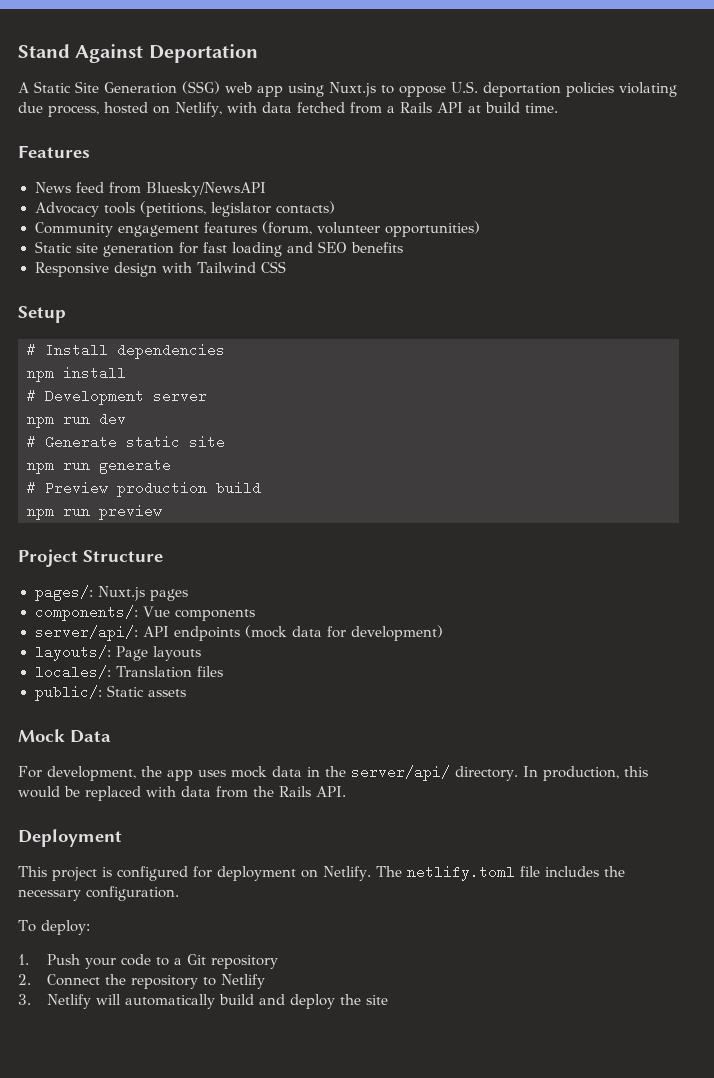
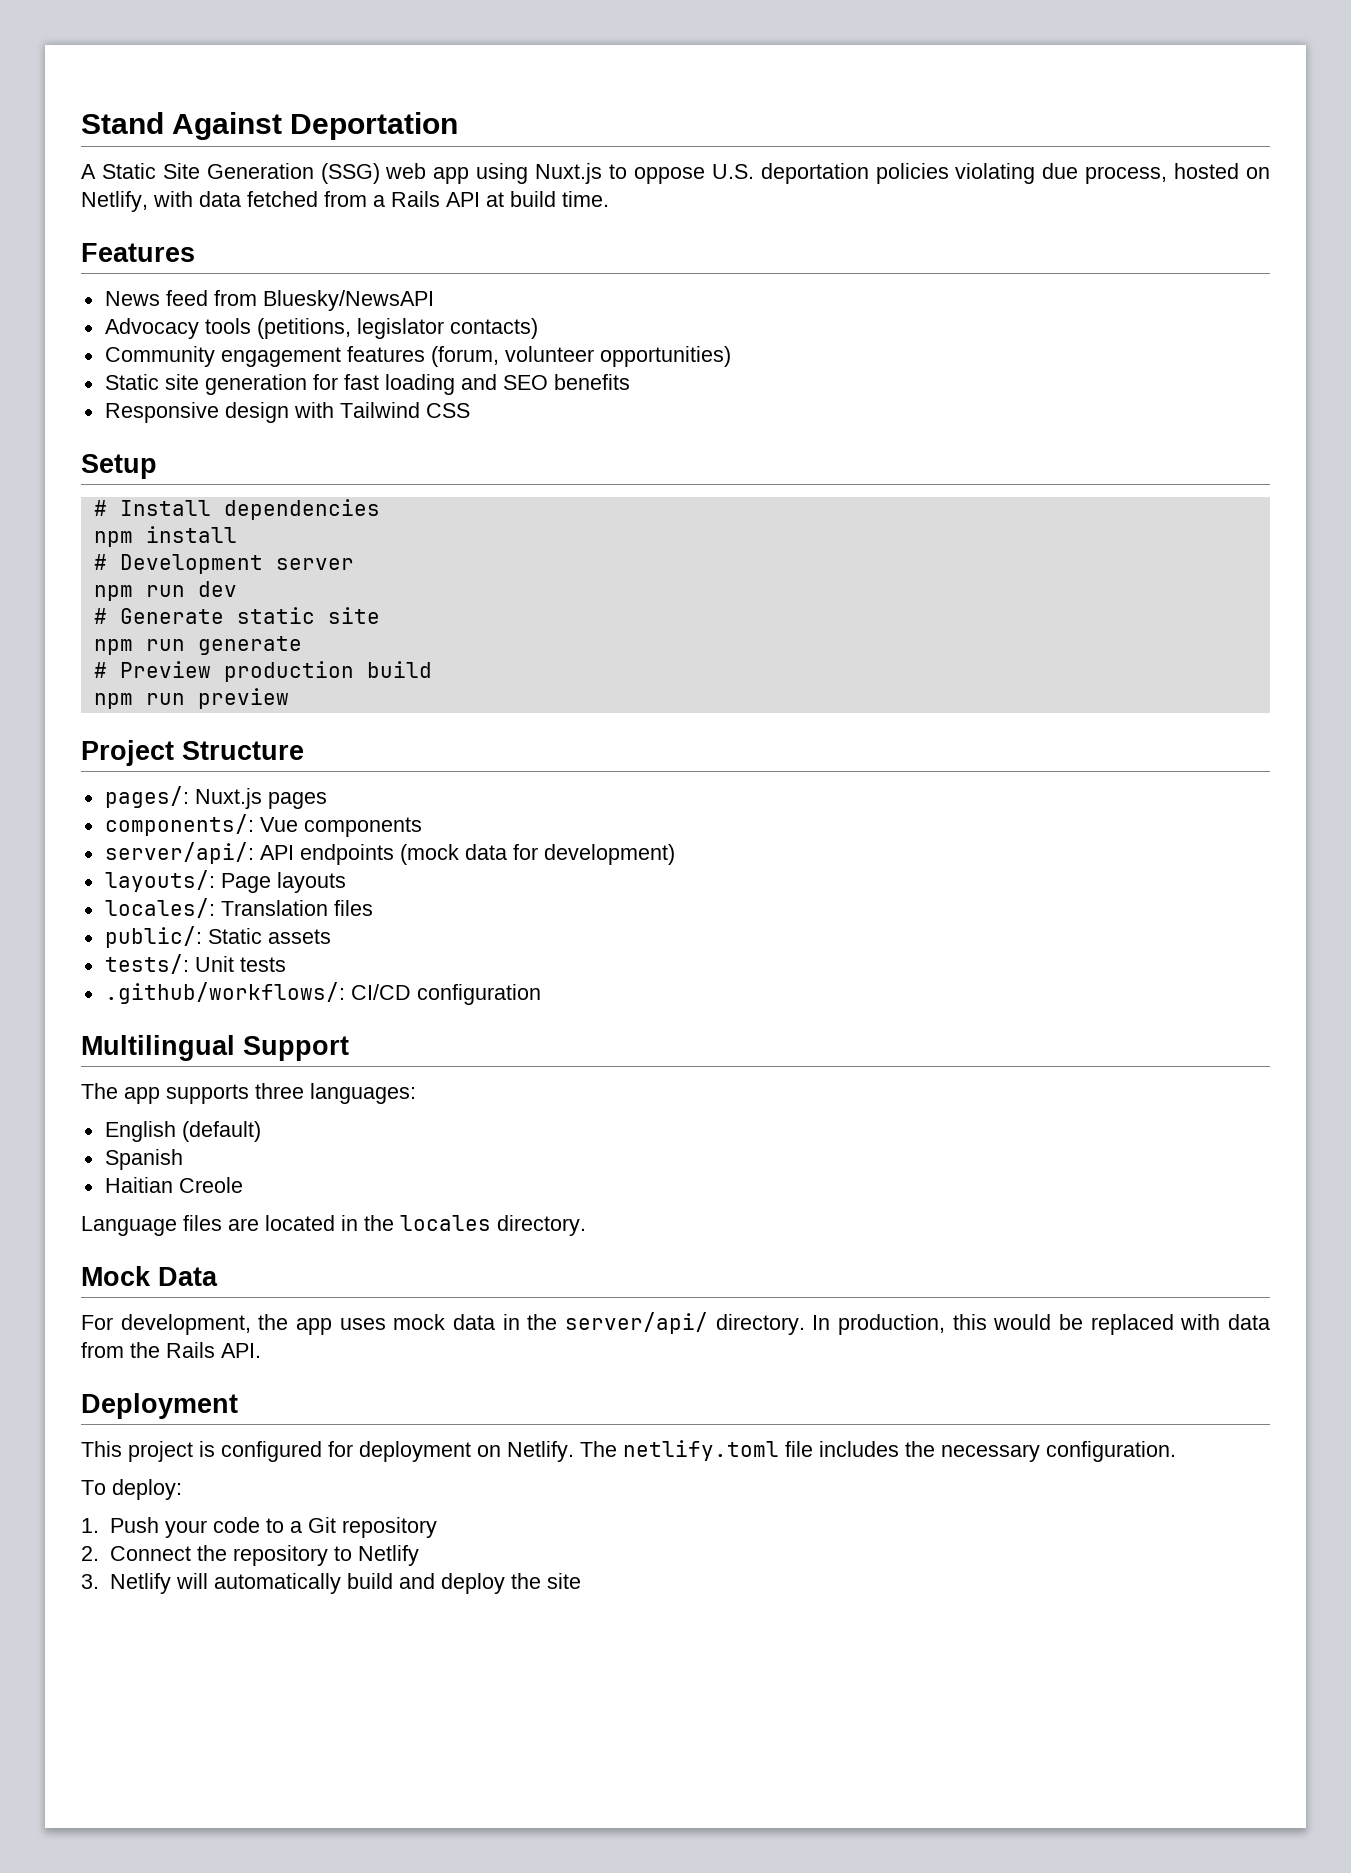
+ tests/: Unit tests
+ .github/workflows/: CI/CD configuration
+ Multilingual Support
+ The app supports three languages:
+ English (default)
+ Spanish
+ Haitian Creole
+ Language files are located in the locales directory.

